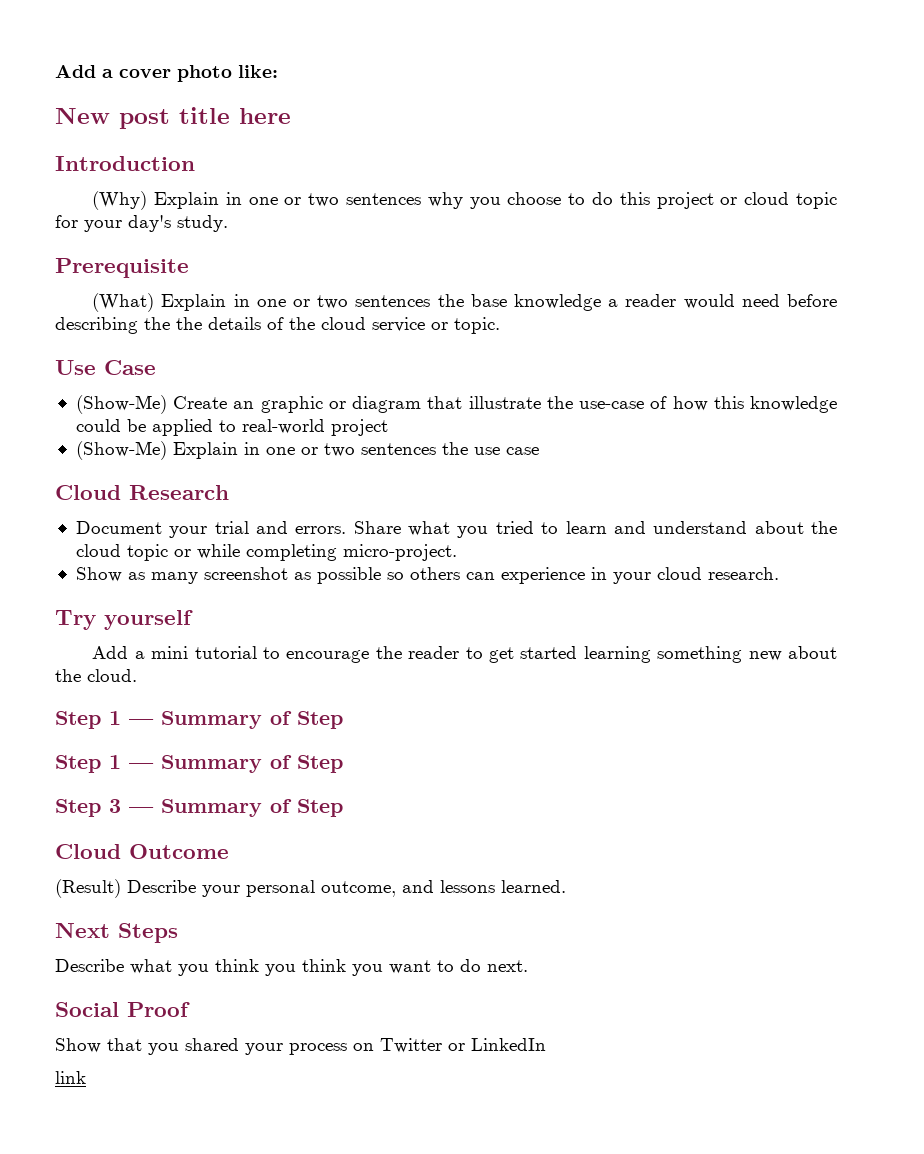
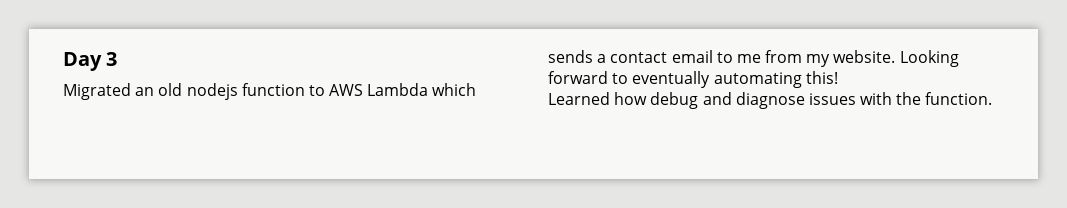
- Add a cover photo like:
- New post title here
- Introduction
- (Why) Explain in one or two sentences why you choose to do this project or cloud topic for your day's study.
- Prerequisite
- (What) Explain in one or two sentences the base knowledge a reader would need before describing the the details of the cloud service or topic.
- Use Case
- (Show-Me) Create an graphic or diagram that illustrate the use-case of how this knowledge could be applied to real-world project
- (Show-Me) Explain in one or two sentences the use case
- Cloud Research
- Document your trial and errors. Share what you tried to learn and understand about the cloud topic or while completing micro-project.
- Show as many screenshot as possible so others can experience in your cloud research.
- Try yourself
- Add a mini tutorial to encourage the reader to get started learning something new about the cloud.
- Step 1 — Summary of Step
- Step 1 — Summary of Step
- Step 3 — Summary of Step
- Cloud Outcome
- (Result) Describe your personal outcome, and lessons learned.
- Next Steps
- Describe what you think you think you want to do next.
- Social Proof
- Show that you shared your process on Twitter or LinkedIn
- link
+ Day 3
+ Migrated an old nodejs function to AWS Lambda which sends a contact email to me from my website. Looking forward to eventually automating this!
+ Learned how debug and diagnose issues with the function.

